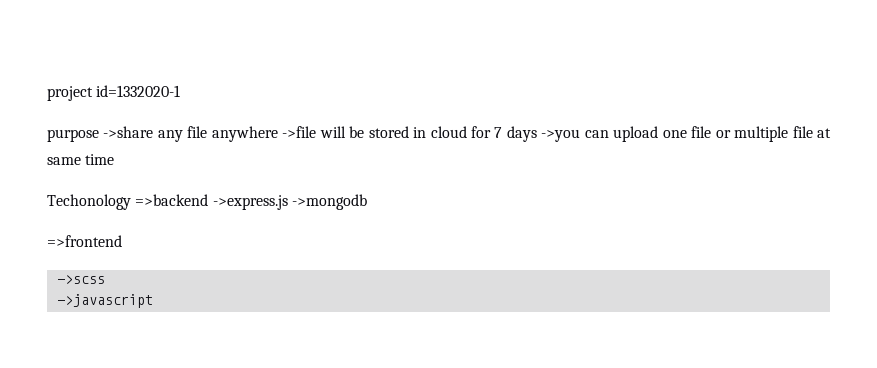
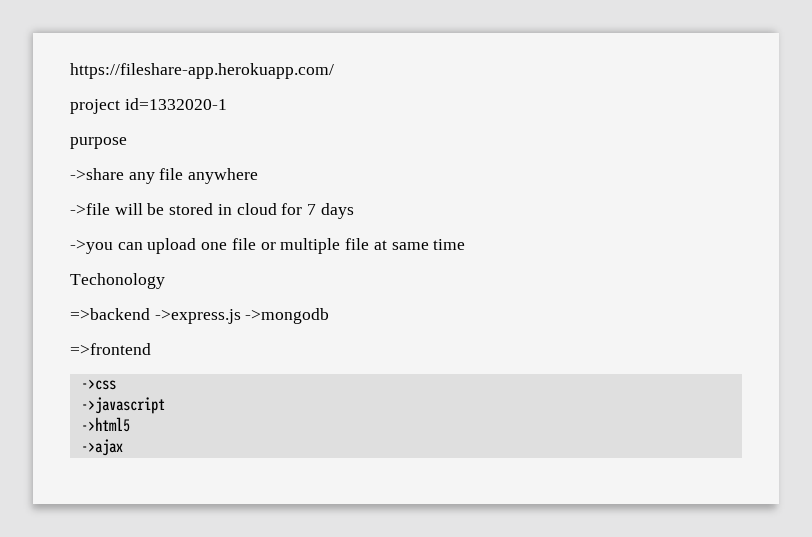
+ https://fileshare-app.herokuapp.com/
- purpose ->share any file anywhere ->file will be stored in cloud for 7 days ->you can upload one file or multiple file at same time
+ purpose
+ ->share any file anywhere
+ ->file will be stored in cloud for 7 days
+ ->you can upload one file or multiple file at same time
- Techonology =>backend ->express.js ->mongodb
+ Techonology
+ =>backend ->express.js ->mongodb
- ->scss
+ ->css
+ ->html5
+ ->ajax

